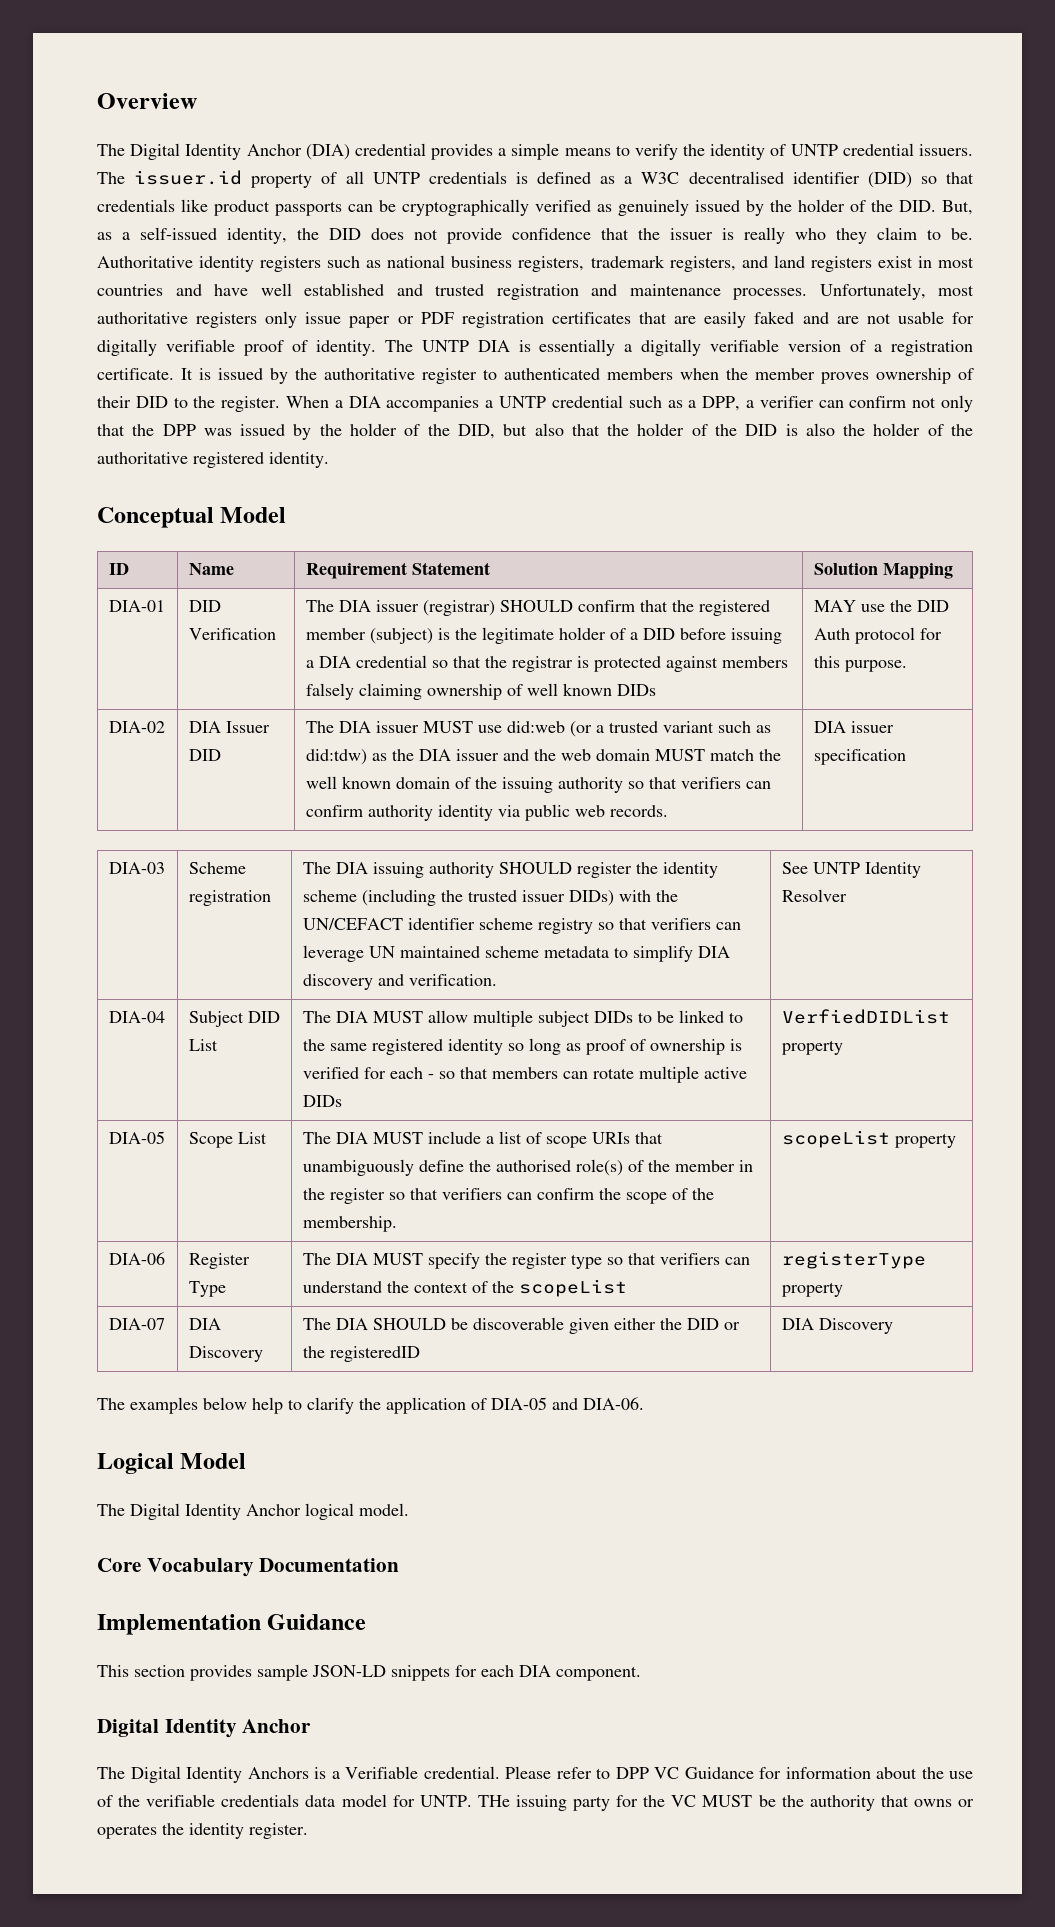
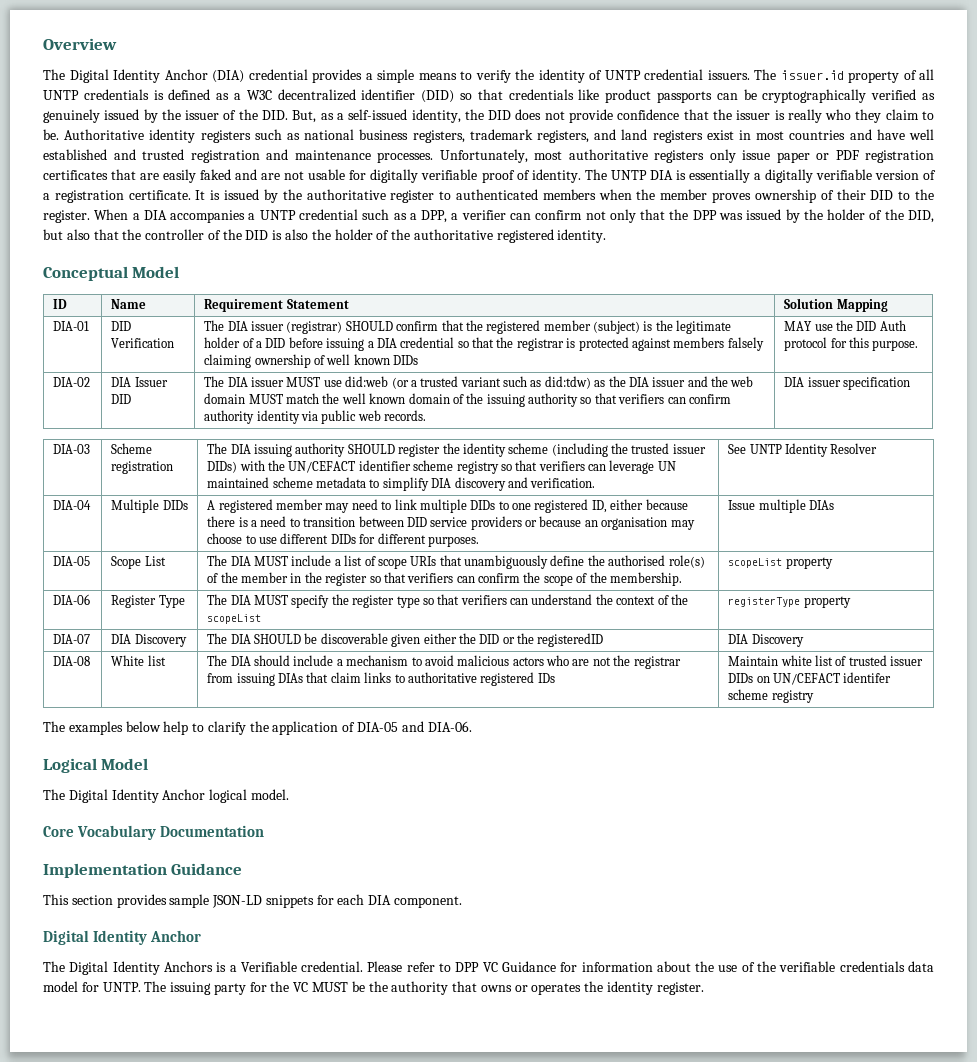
- The issuer.id property of all UNTP credentials is defined as a W3C decentralised identifier (DID) so that credentials like product passports can be cryptographically verified as genuinely issued by the holder of the DID. But, as a self-issued identity, the DID does not provide confidence that the issuer is really who they claim to be.
+ The issuer.id property of all UNTP credentials is defined as a W3C decentralized identifier (DID) so that credentials like product passports can be cryptographically verified as genuinely issued by the issuer of the DID. But, as a self-issued identity, the DID does not provide confidence that the issuer is really who they claim to be.
- When a DIA accompanies a UNTP credential such as a DPP, a verifier can confirm not only that the DPP was issued by the holder of the DID, but also that the holder of the DID is also the holder of the authoritative registered identity.
+ When a DIA accompanies a UNTP credential such as a DPP, a verifier can confirm not only that the DPP was issued by the holder of the DID, but also that the controller of the DID is also the holder of the authoritative registered identity.
- Subject DID List | The DIA MUST allow multiple subject DIDs to be linked to the same registered identity so long as proof of ownership is verified for each - so that members can rotate multiple active DIDs | VerfiedDIDList property
+ Multiple DIDs | A registered member may need to link multiple DIDs to one registered ID, either because there is a need to transition between DID service providers or because an organisation may choose to use different DIDs for different purposes. | Issue multiple DIAs
+ DIA-08 | White list | The DIA should include a mechanism to avoid malicious actors who are not the registrar from issuing DIAs that claim links to authoritative registered IDs | Maintain white list of trusted issuer DIDs on UN/CEFACT identifer scheme registry
- THe issuing party for the VC MUST be the authority that owns or operates the identity register.
+ The issuing party for the VC MUST be the authority that owns or operates the identity register.

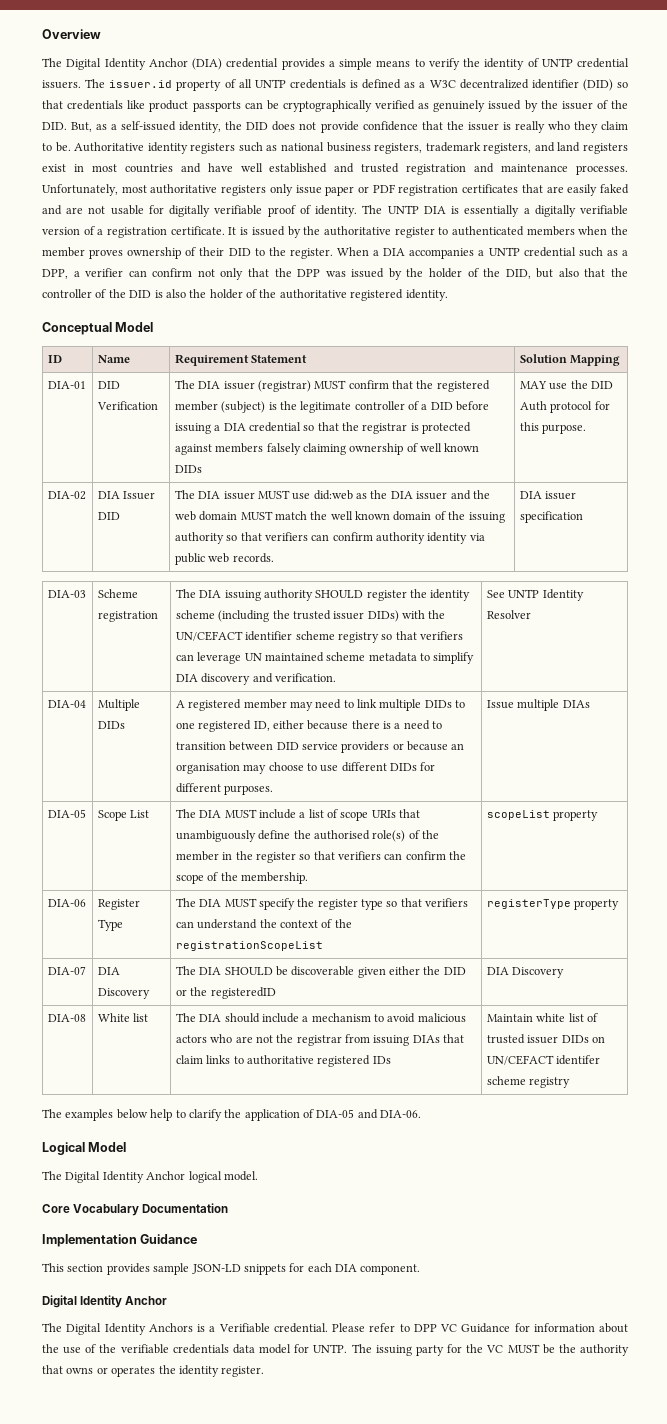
- The DIA issuer (registrar) SHOULD confirm that the registered member (subject) is the legitimate holder of a DID before issuing a DIA credential so that the registrar is protected against members falsely claiming ownership of well known DIDs
+ The DIA issuer (registrar) MUST confirm that the registered member (subject) is the legitimate controller of a DID before issuing a DIA credential so that the registrar is protected against members falsely claiming ownership of well known DIDs
- The DIA issuer MUST use did:web (or a trusted variant such as did:tdw) as the DIA issuer and the web domain MUST match the well known domain of the issuing authority so that verifiers can confirm authority identity via public web records.
+ The DIA issuer MUST use did:web as the DIA issuer and the web domain MUST match the well known domain of the issuing authority so that verifiers can confirm authority identity via public web records.
- DIA-06 | Register Type | The DIA MUST specify the register type so that verifiers can understand the context of the scopeList | registerType property
+ DIA-06 | Register Type | The DIA MUST specify the register type so that verifiers can understand the context of the registrationScopeList | registerType property

